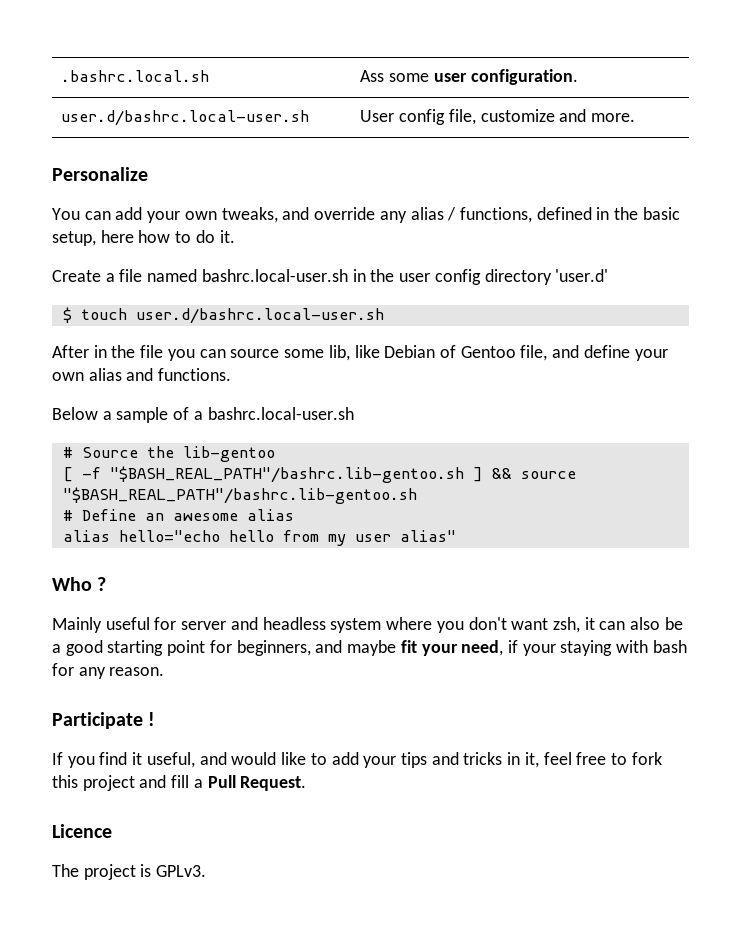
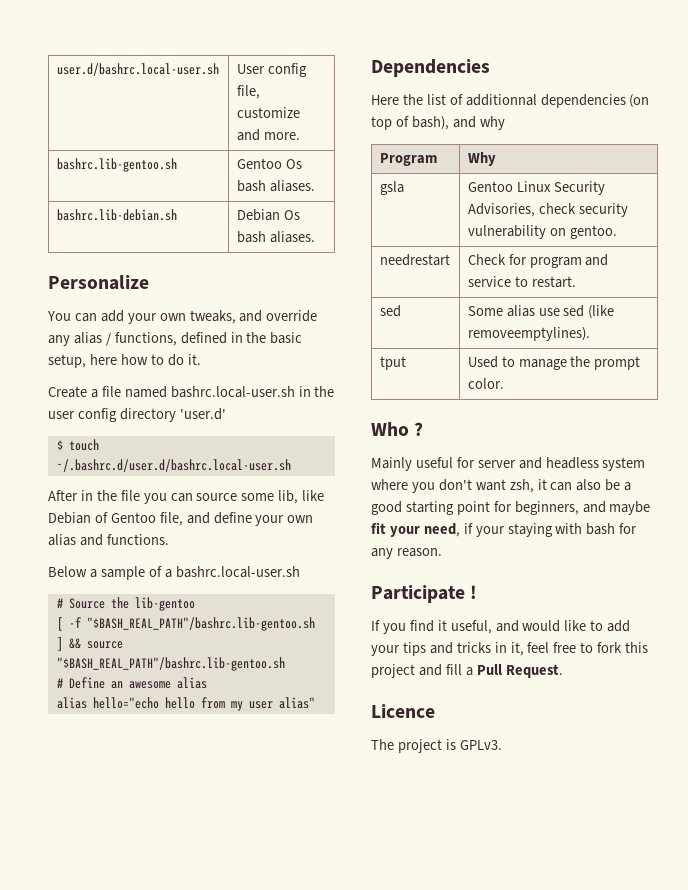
- .bashrc.local.sh | Ass some user configuration.
+ bashrc.lib-gentoo.sh | Gentoo Os bash aliases.
+ bashrc.lib-debian.sh | Debian Os bash aliases.
- $ touch user.d/bashrc.local-user.sh
+ $ touch ~/.bashrc.d/user.d/bashrc.local-user.sh
+ Dependencies
+ Here the list of additionnal dependencies (on top of bash), and why
+ Program | Why
+ gsla | Gentoo Linux Security Advisories, check security vulnerability on gentoo.
+ needrestart | Check for program and service to restart.
+ sed | Some alias use sed (like removeemptylines).
+ tput | Used to manage the prompt color.

